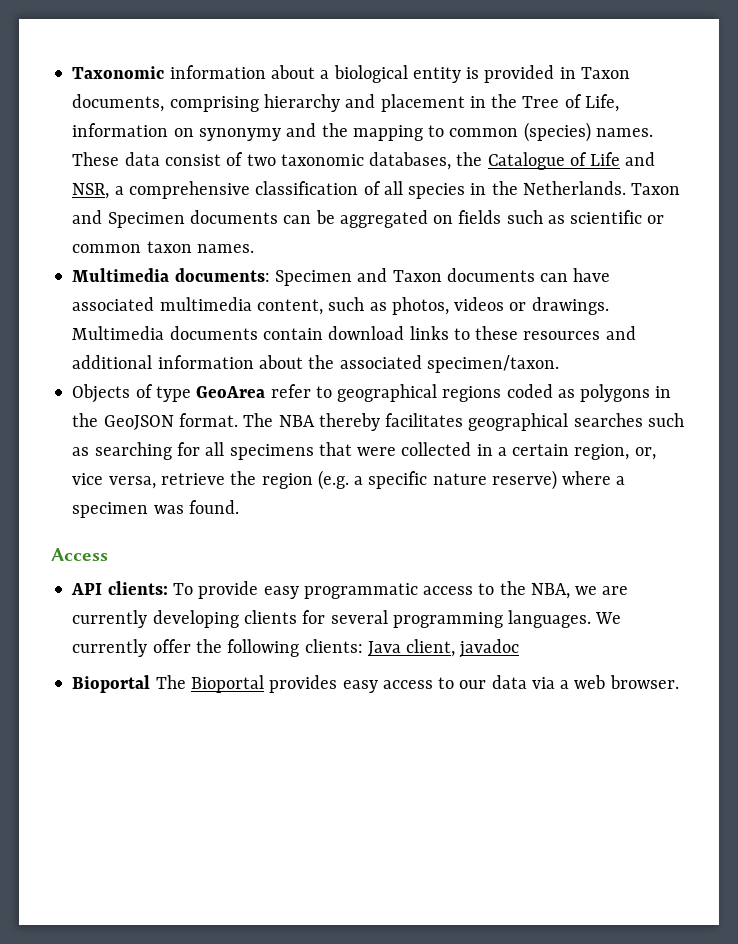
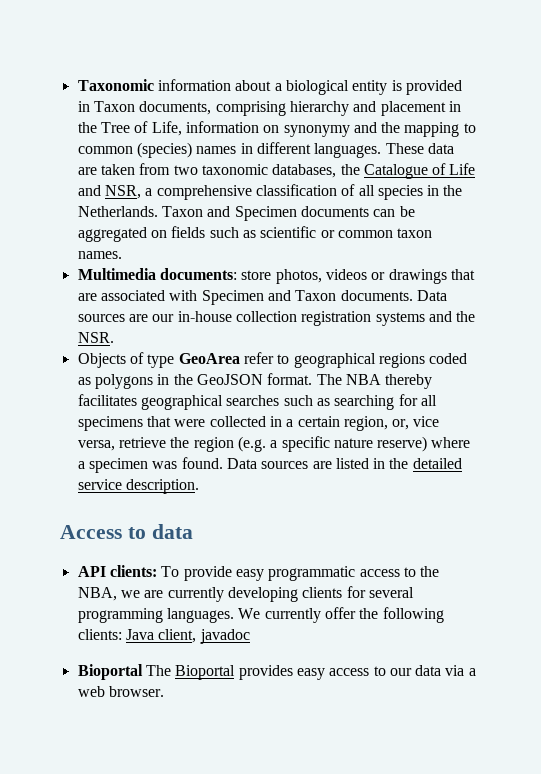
- Taxonomic information about a biological entity is provided in Taxon documents, comprising hierarchy and placement in the Tree of Life, information on synonymy and the mapping to common (species) names. These data consist of two taxonomic databases, the Catalogue of Life and NSR, a comprehensive classification of all species in the Netherlands.
+ Taxonomic information about a biological entity is provided in Taxon documents, comprising hierarchy and placement in the Tree of Life, information on synonymy and the mapping to common (species) names in different languages. These data are taken from two taxonomic databases, the Catalogue of Life and NSR, a comprehensive classification of all species in the Netherlands.
- Multimedia documents: Specimen and Taxon documents can have associated multimedia content, such as photos, videos or drawings. Multimedia documents contain download links to these resources and additional information about the associated specimen/taxon.
+ Multimedia documents: store photos, videos or drawings that are associated with Specimen and Taxon documents. Data sources are our in-house collection registration systems and the NSR.
+ Data sources are listed in the detailed service description.
- Access
+ Access to data

